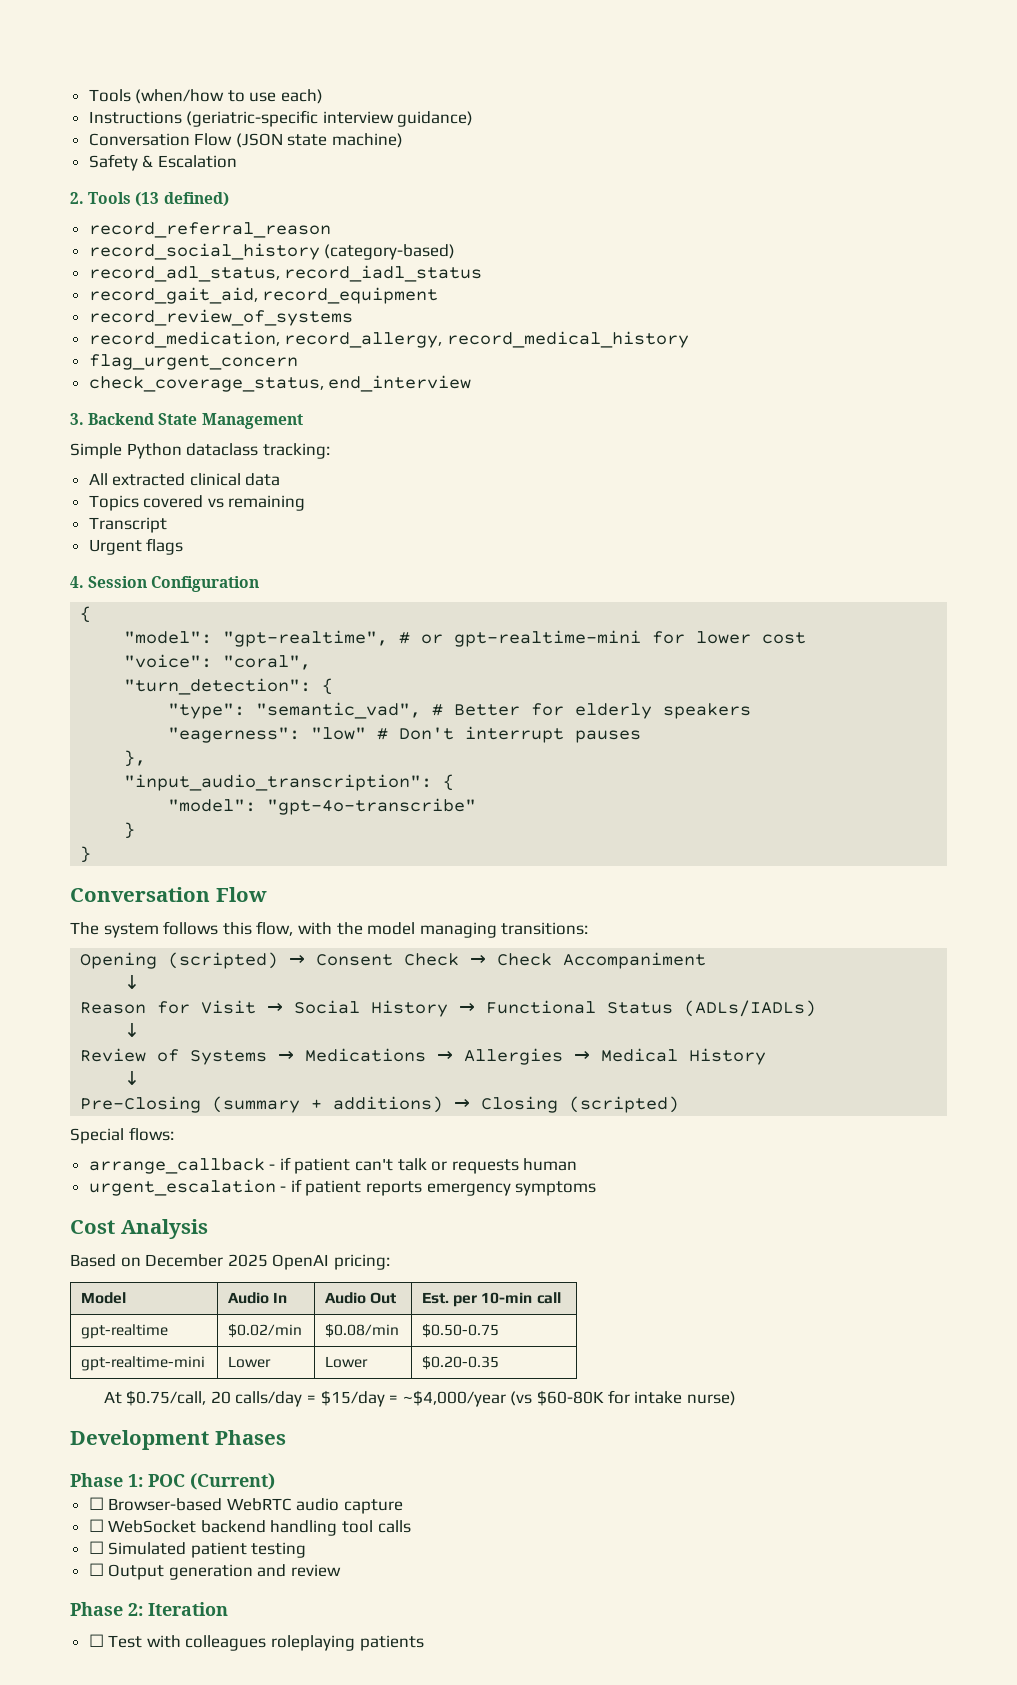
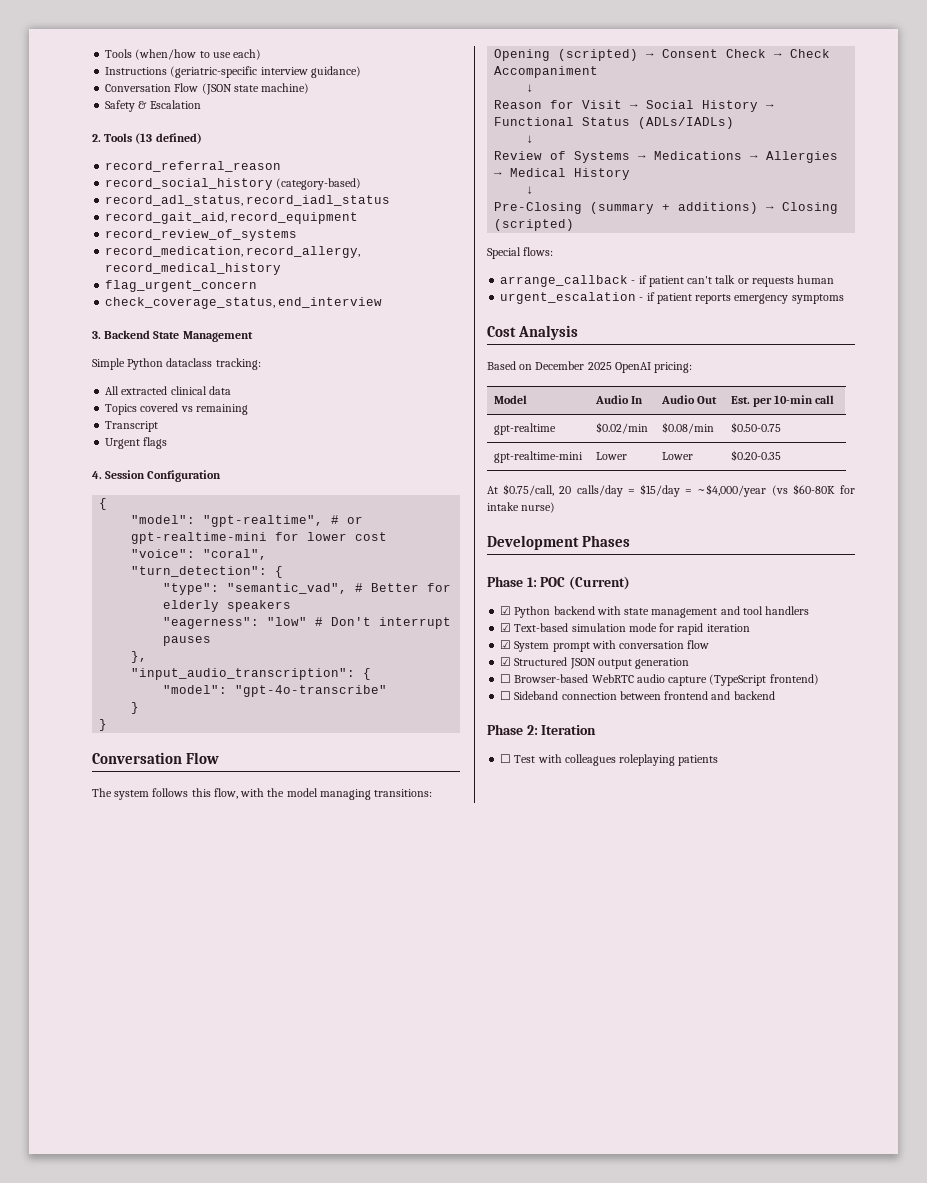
+ ☑ Python backend with state management and tool handlers
+ ☑ Text-based simulation mode for rapid iteration
+ ☑ System prompt with conversation flow
+ ☑ Structured JSON output generation
- ☐ Browser-based WebRTC audio capture
- ☐ WebSocket backend handling tool calls
- ☐ Simulated patient testing
- ☐ Output generation and review
+ ☐ Browser-based WebRTC audio capture (TypeScript frontend)
+ ☐ Sideband connection between frontend and backend

